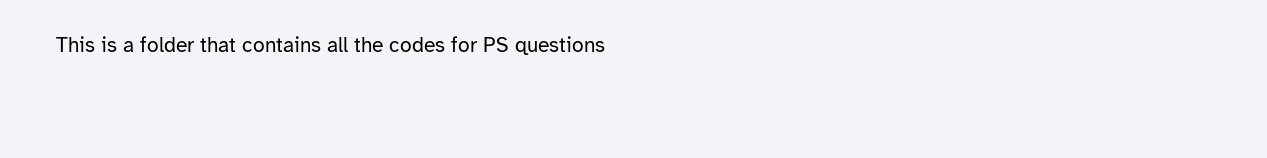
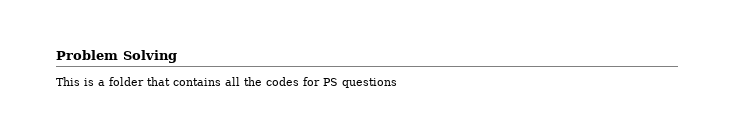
+ Problem Solving

